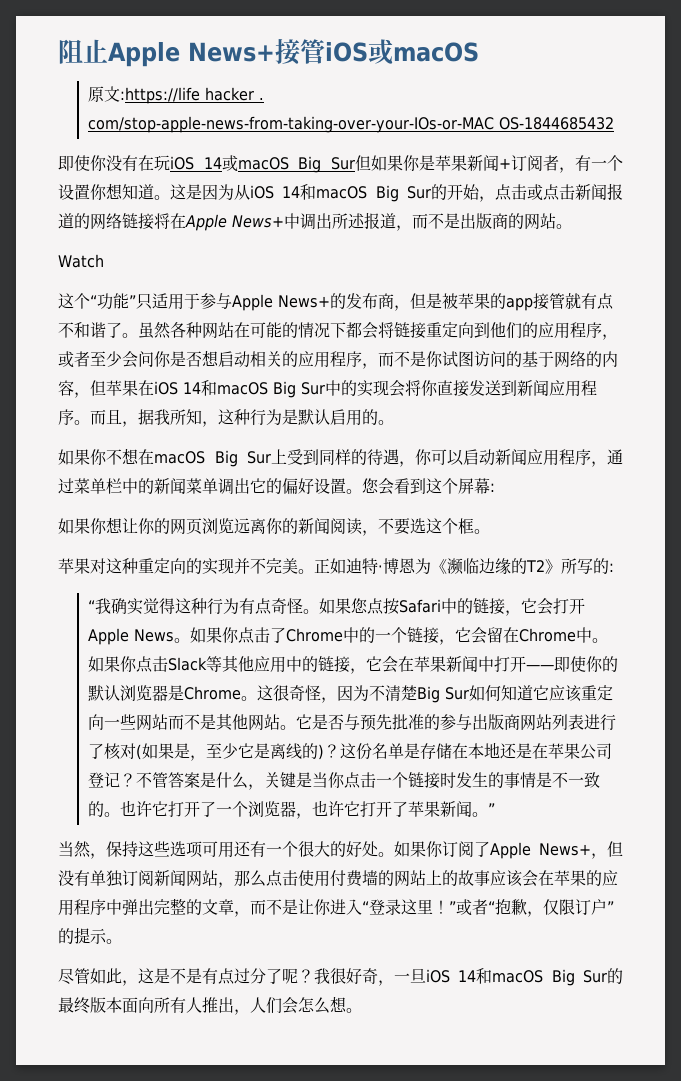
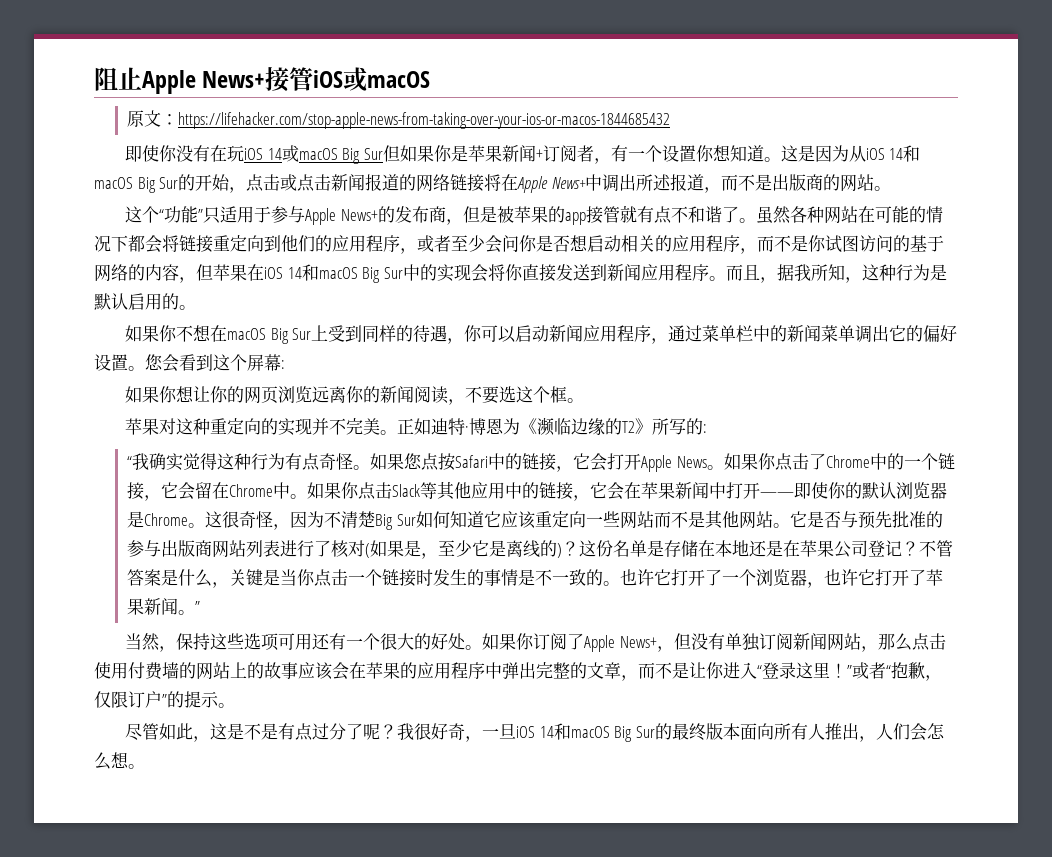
- 原文:https://life hacker . com/stop-apple-news-from-taking-over-your-IOs-or-MAC OS-1844685432
+ 原文：https://lifehacker.com/stop-apple-news-from-taking-over-your-ios-or-macos-1844685432
- Watch

